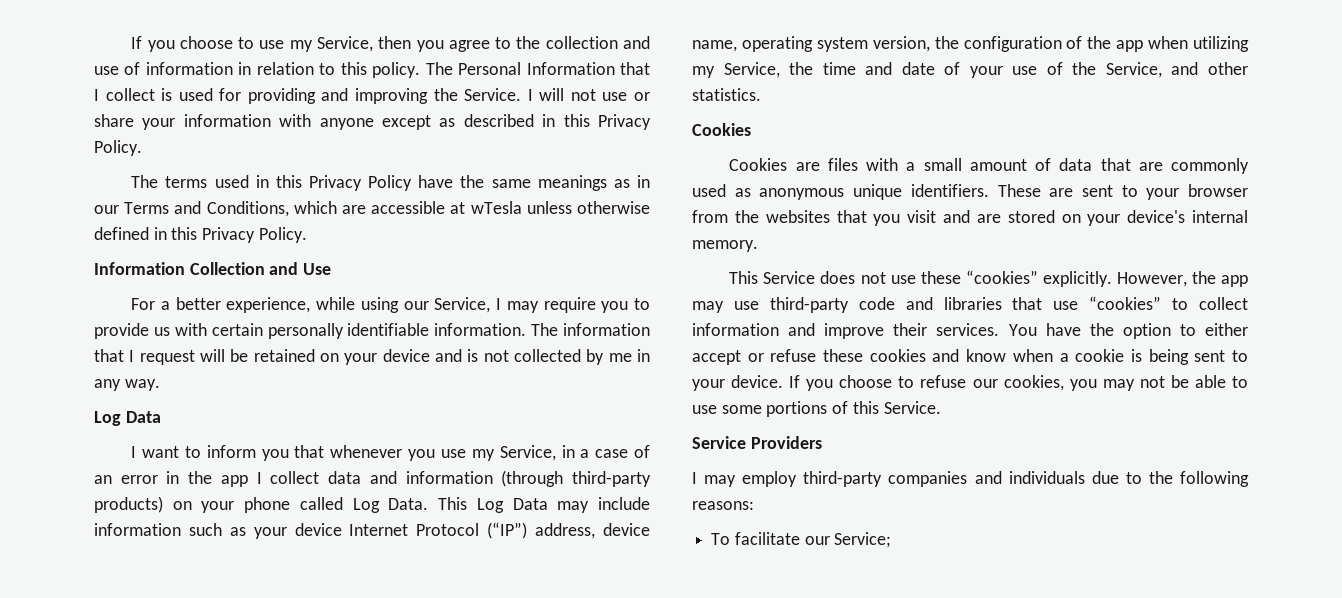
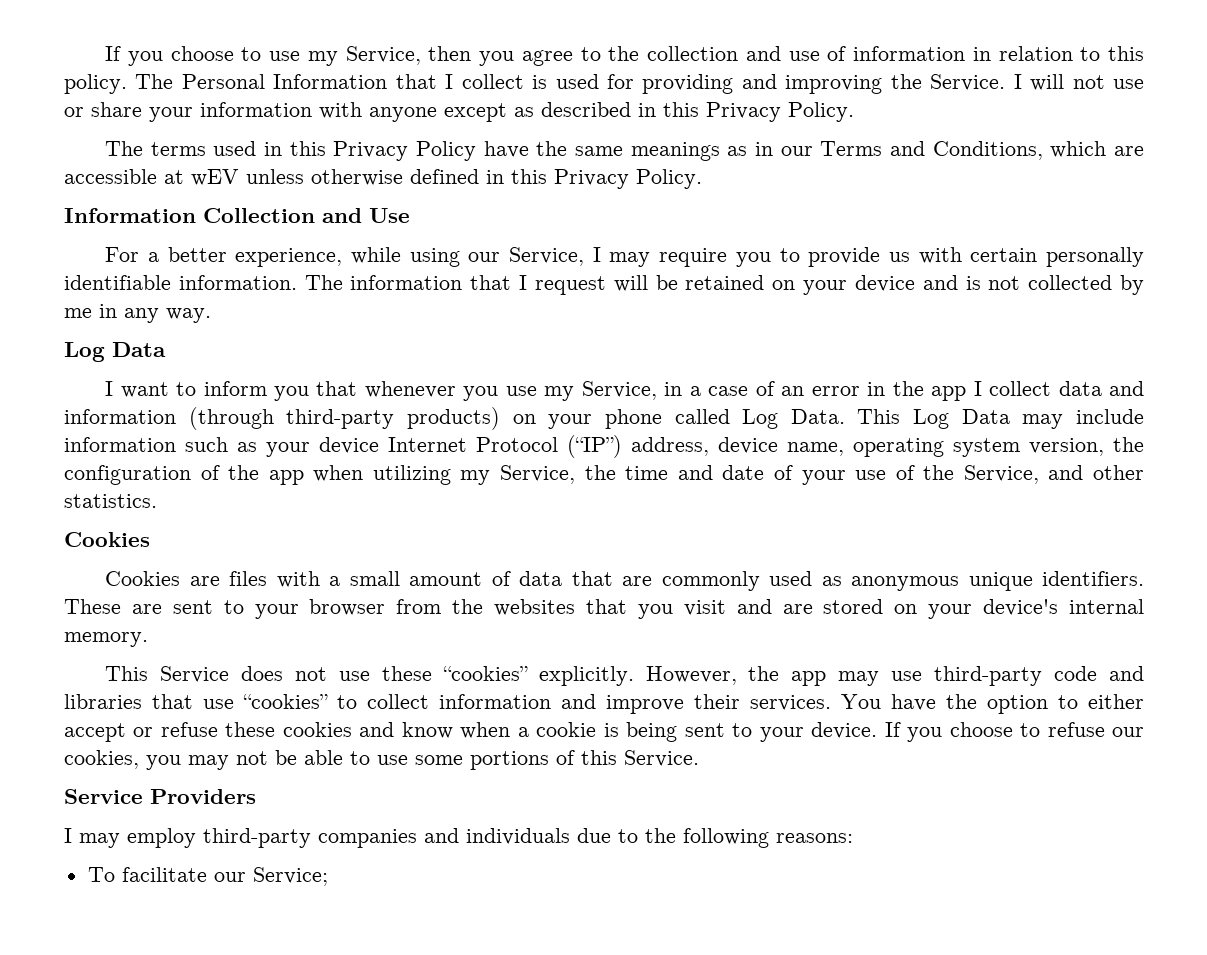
- The terms used in this Privacy Policy have the same meanings as in our Terms and Conditions, which are accessible at wTesla unless otherwise defined in this Privacy Policy.
+ The terms used in this Privacy Policy have the same meanings as in our Terms and Conditions, which are accessible at wEV unless otherwise defined in this Privacy Policy.

